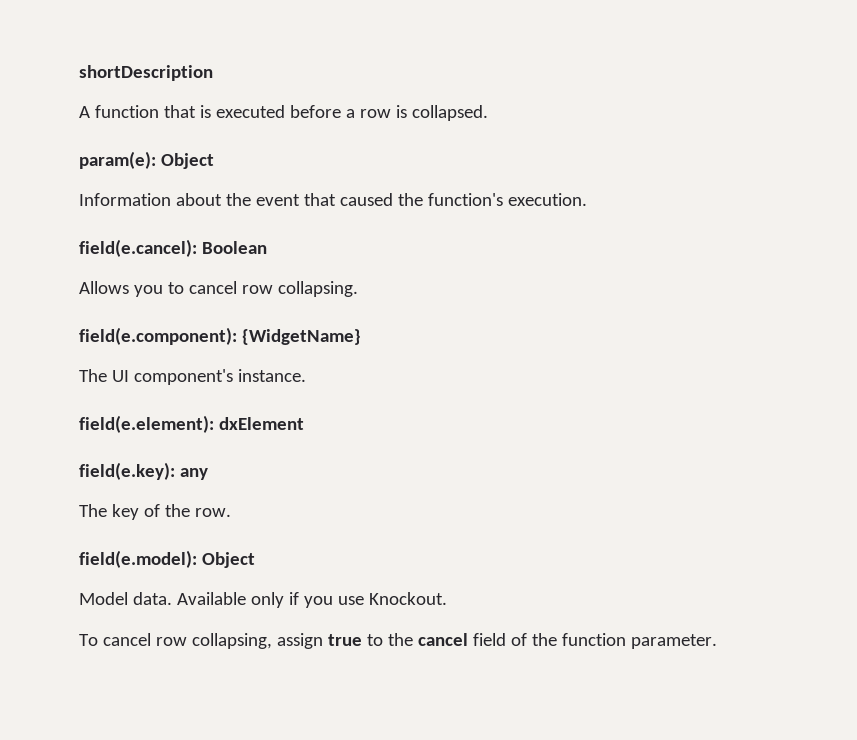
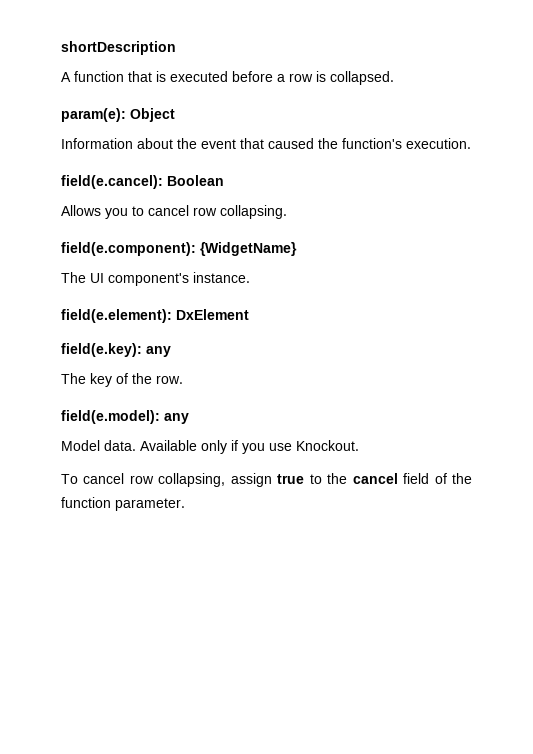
- field(e.element): dxElement
+ field(e.element): DxElement
- field(e.model): Object
+ field(e.model): any

